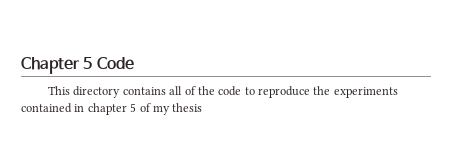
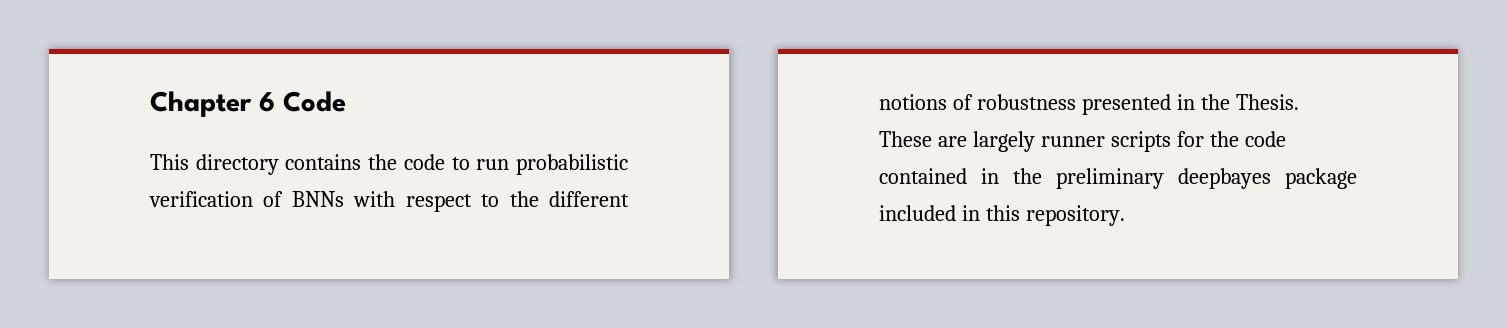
- Chapter 5 Code
+ Chapter 6 Code
- This directory contains all of the code to reproduce the experiments contained in chapter 5 of my thesis
+ This directory contains the code to run probabilistic verification of BNNs with respect to the different notions of robustness presented in the Thesis. These are largely runner scripts for the code contained in the preliminary deepbayes package included in this repository.

